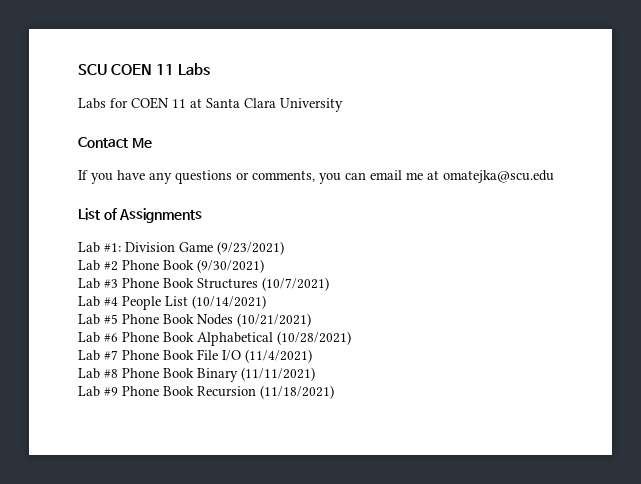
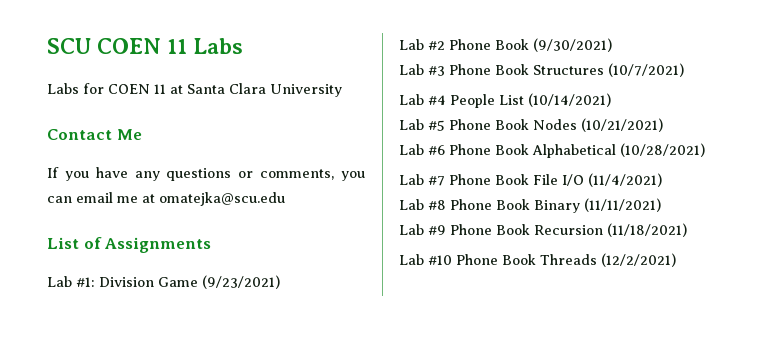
+ Lab #10 Phone Book Threads (12/2/2021)

